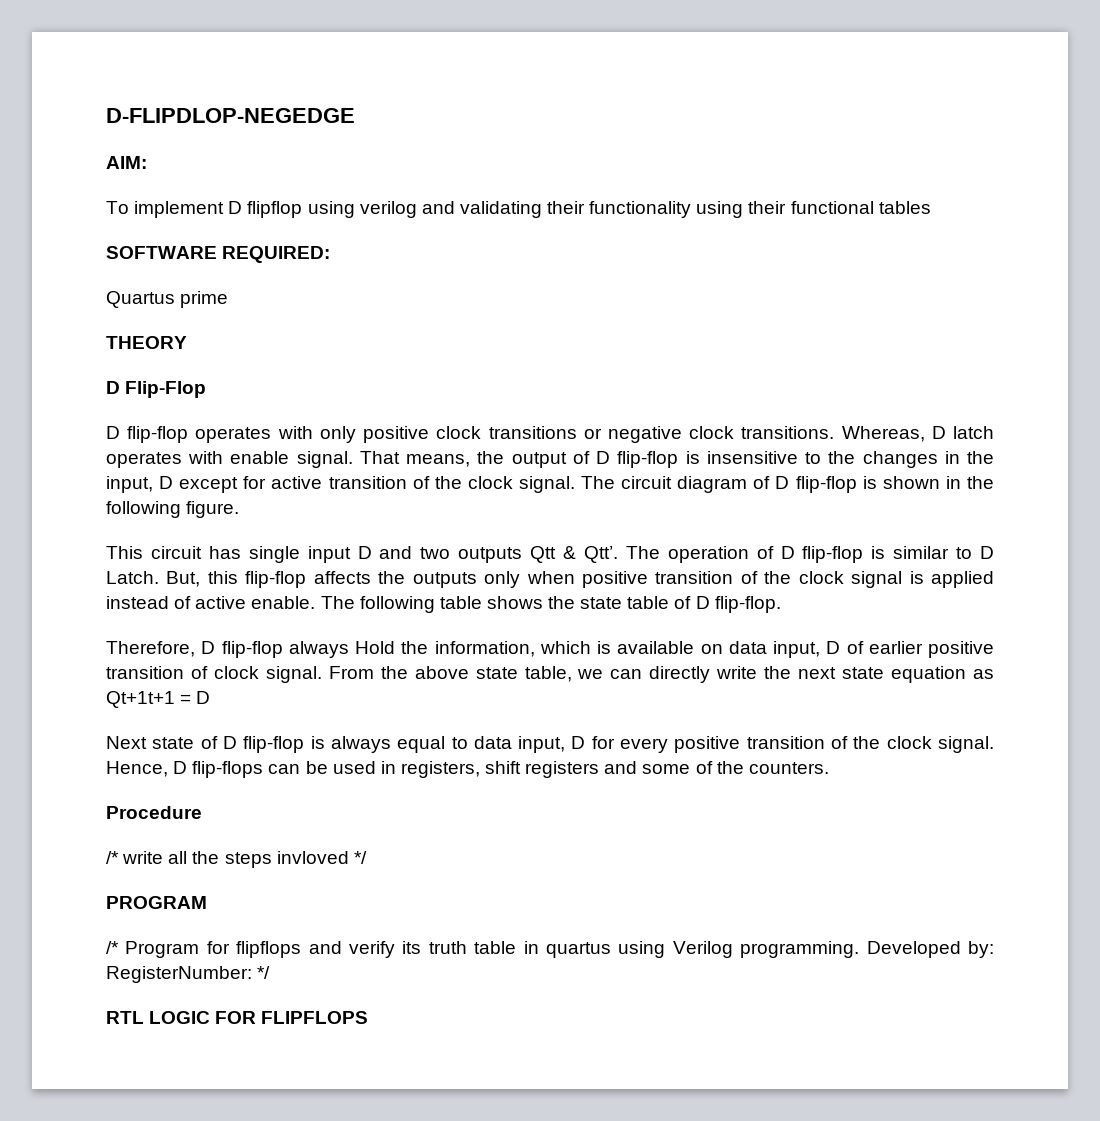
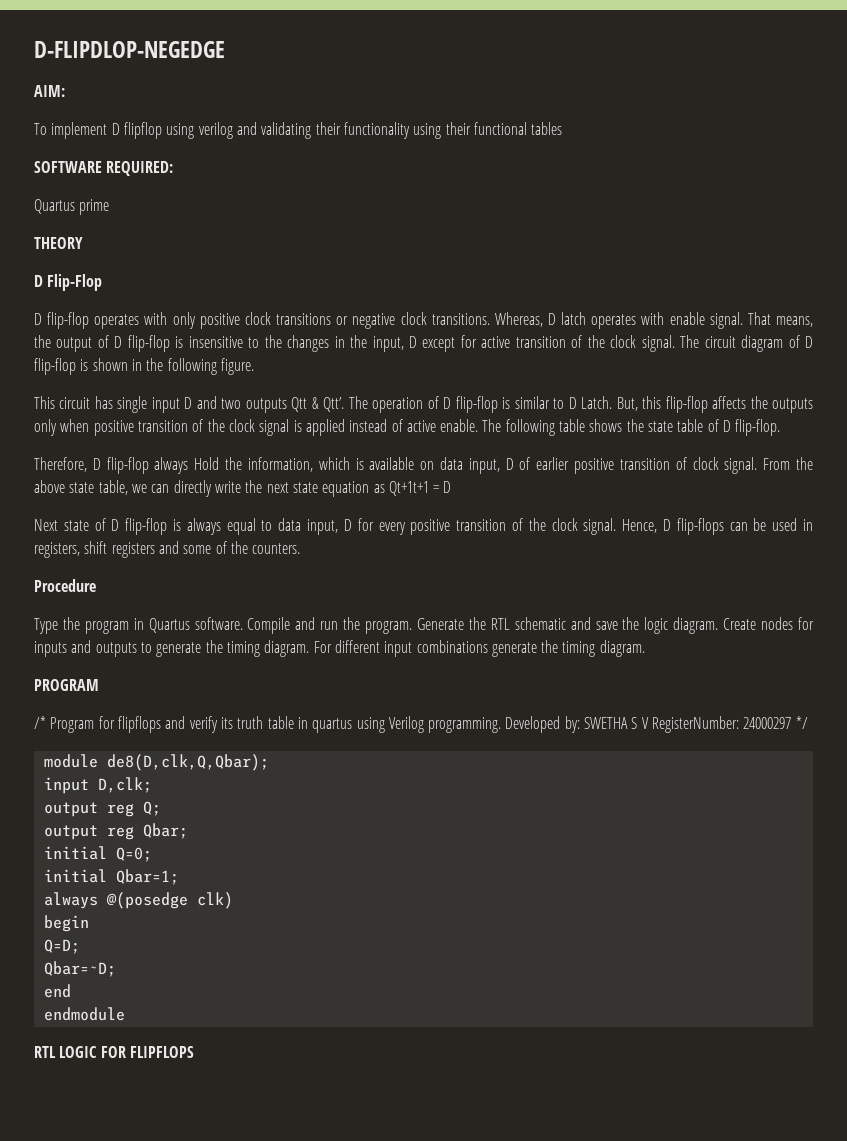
- /* write all the steps invloved */
+ Type the program in Quartus software. Compile and run the program. Generate the RTL schematic and save the logic diagram. Create nodes for inputs and outputs to generate the timing diagram. For different input combinations generate the timing diagram.
- Developed by: RegisterNumber: */
+ Developed by: SWETHA S V RegisterNumber: 24000297 */
+ module de8(D,clk,Q,Qbar);
+ input D,clk;
+ output reg Q;
+ output reg Qbar;
+ initial Q=0;
+ initial Qbar=1;
+ always @(posedge clk)
+ begin
+ Q=D;
+ Qbar=~D;
+ end
+ endmodule

